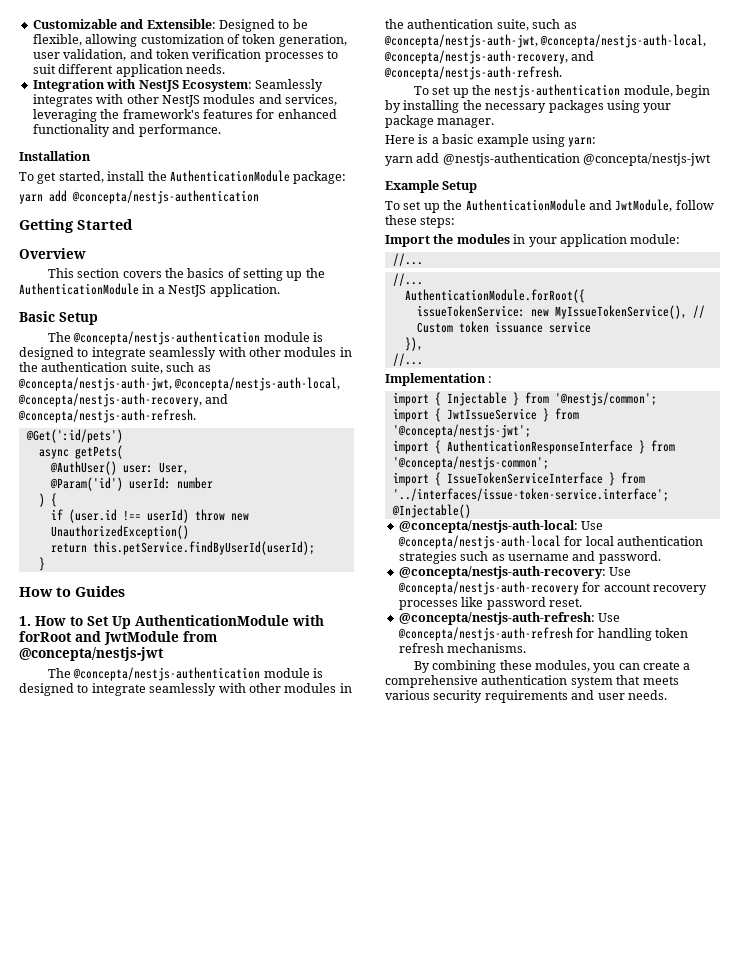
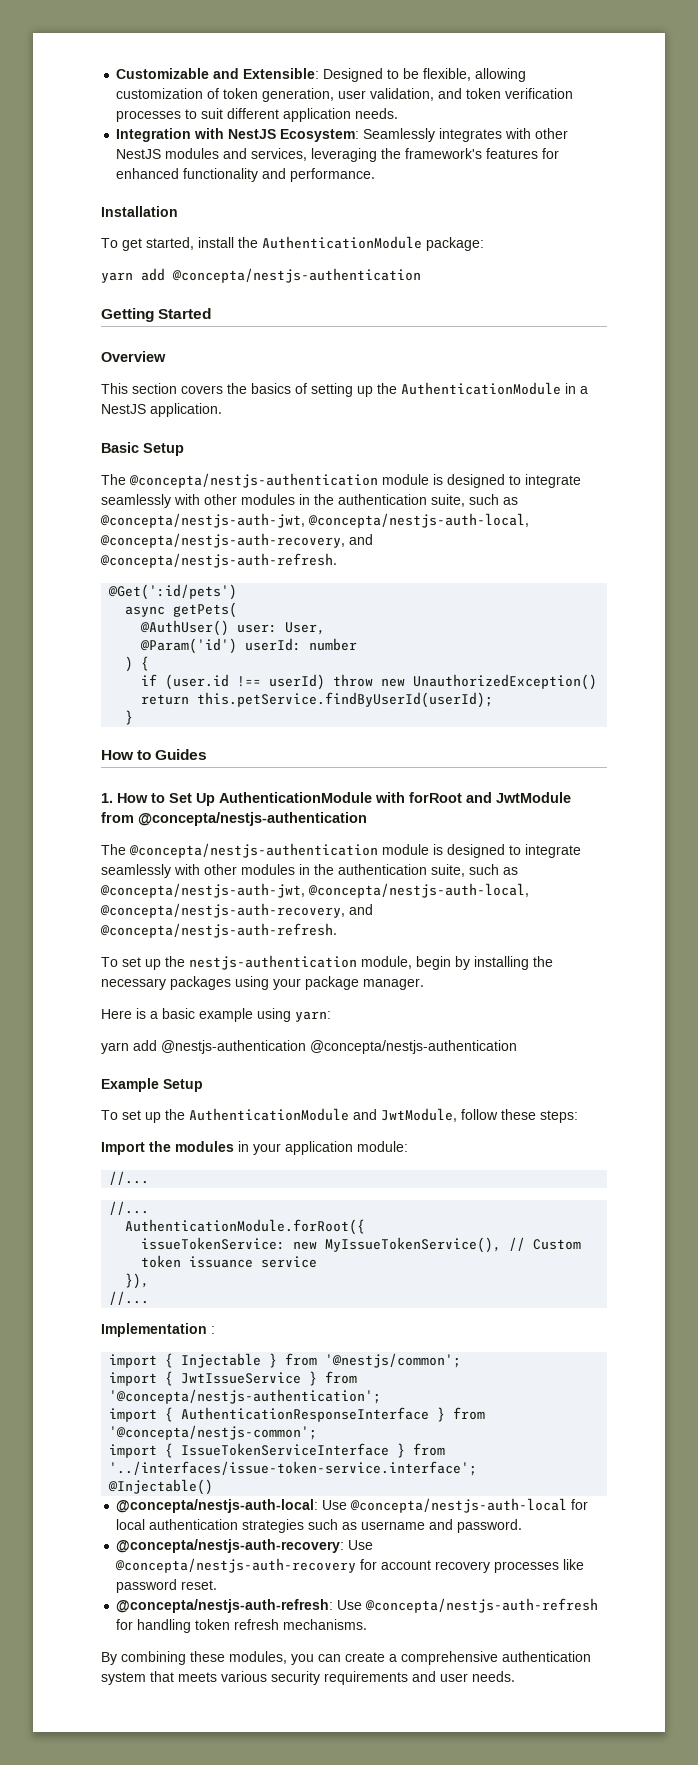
- 1. How to Set Up AuthenticationModule with forRoot and JwtModule from @concepta/nestjs-jwt
+ 1. How to Set Up AuthenticationModule with forRoot and JwtModule from @concepta/nestjs-authentication
- yarn add @nestjs-authentication @concepta/nestjs-jwt
+ yarn add @nestjs-authentication @concepta/nestjs-authentication
- import { JwtIssueService } from '@concepta/nestjs-jwt';
+ import { JwtIssueService } from '@concepta/nestjs-authentication';

